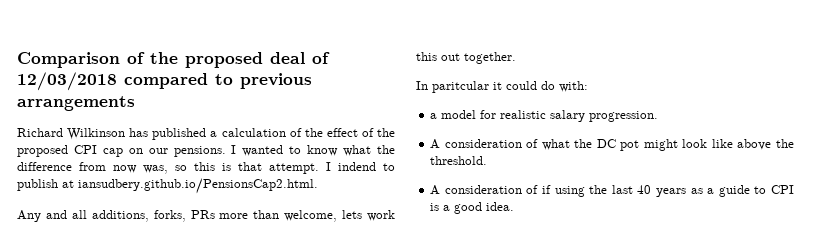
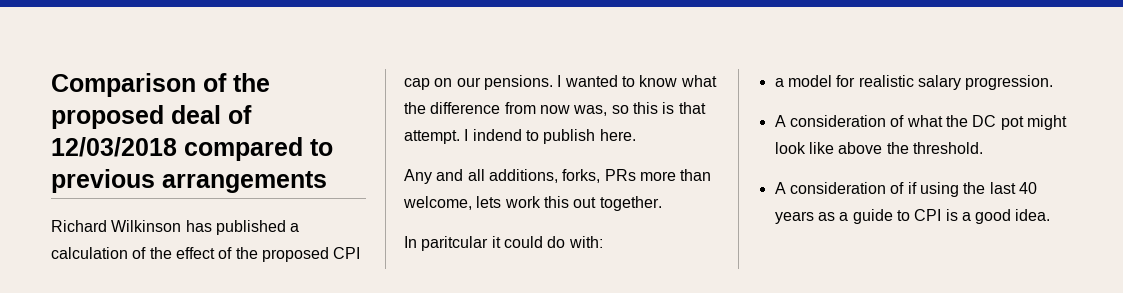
- I indend to publish at iansudbery.github.io/PensionsCap2.html.
+ I indend to publish here.

